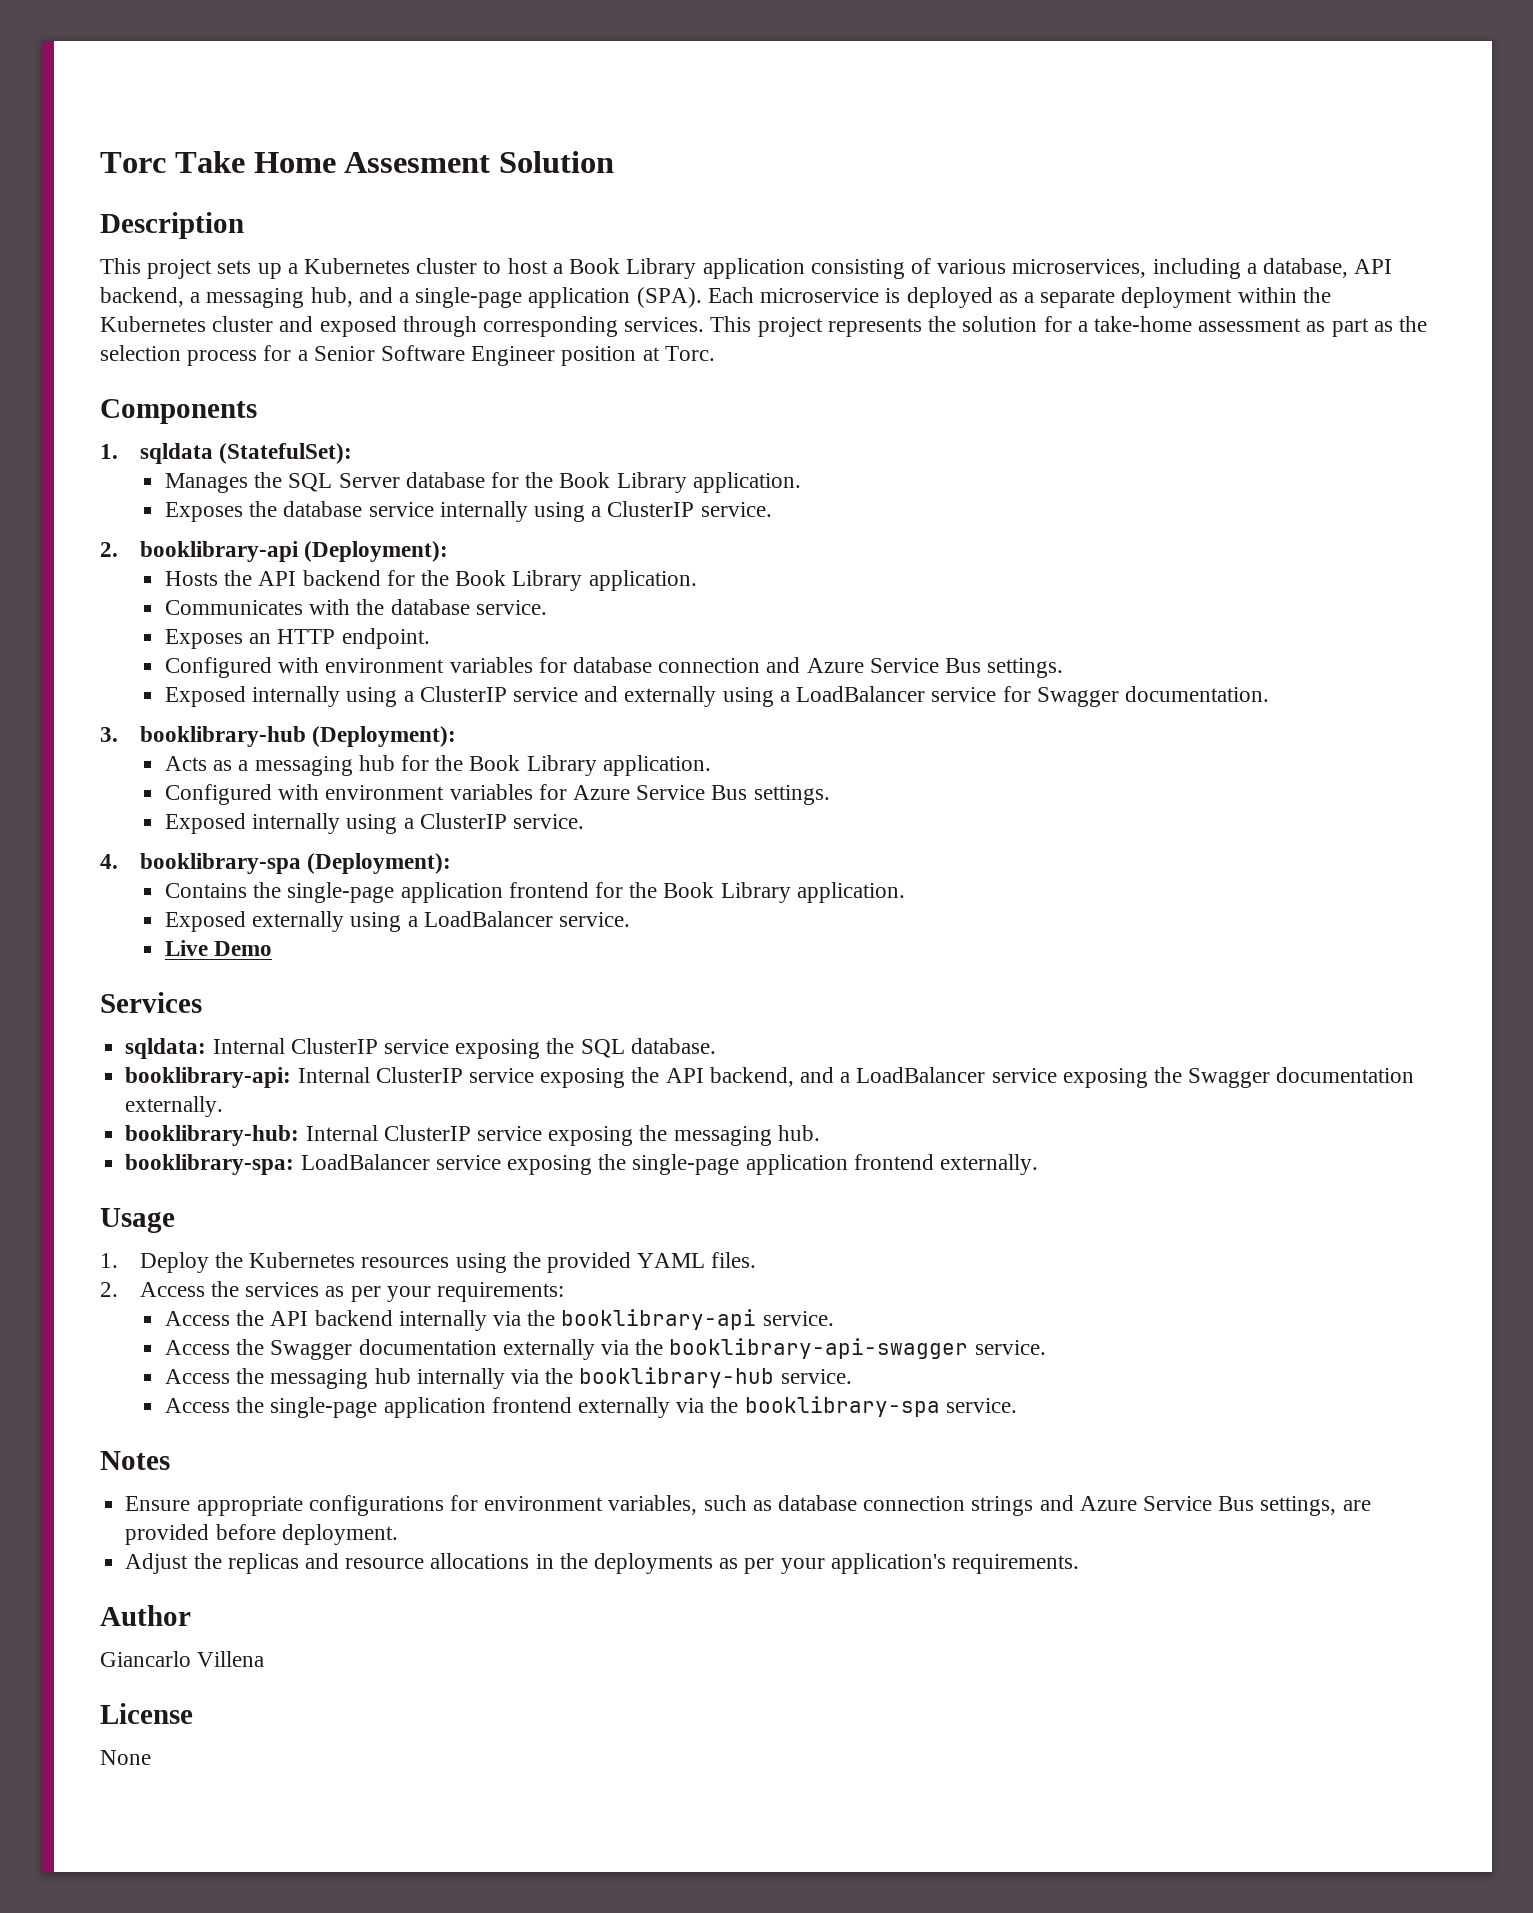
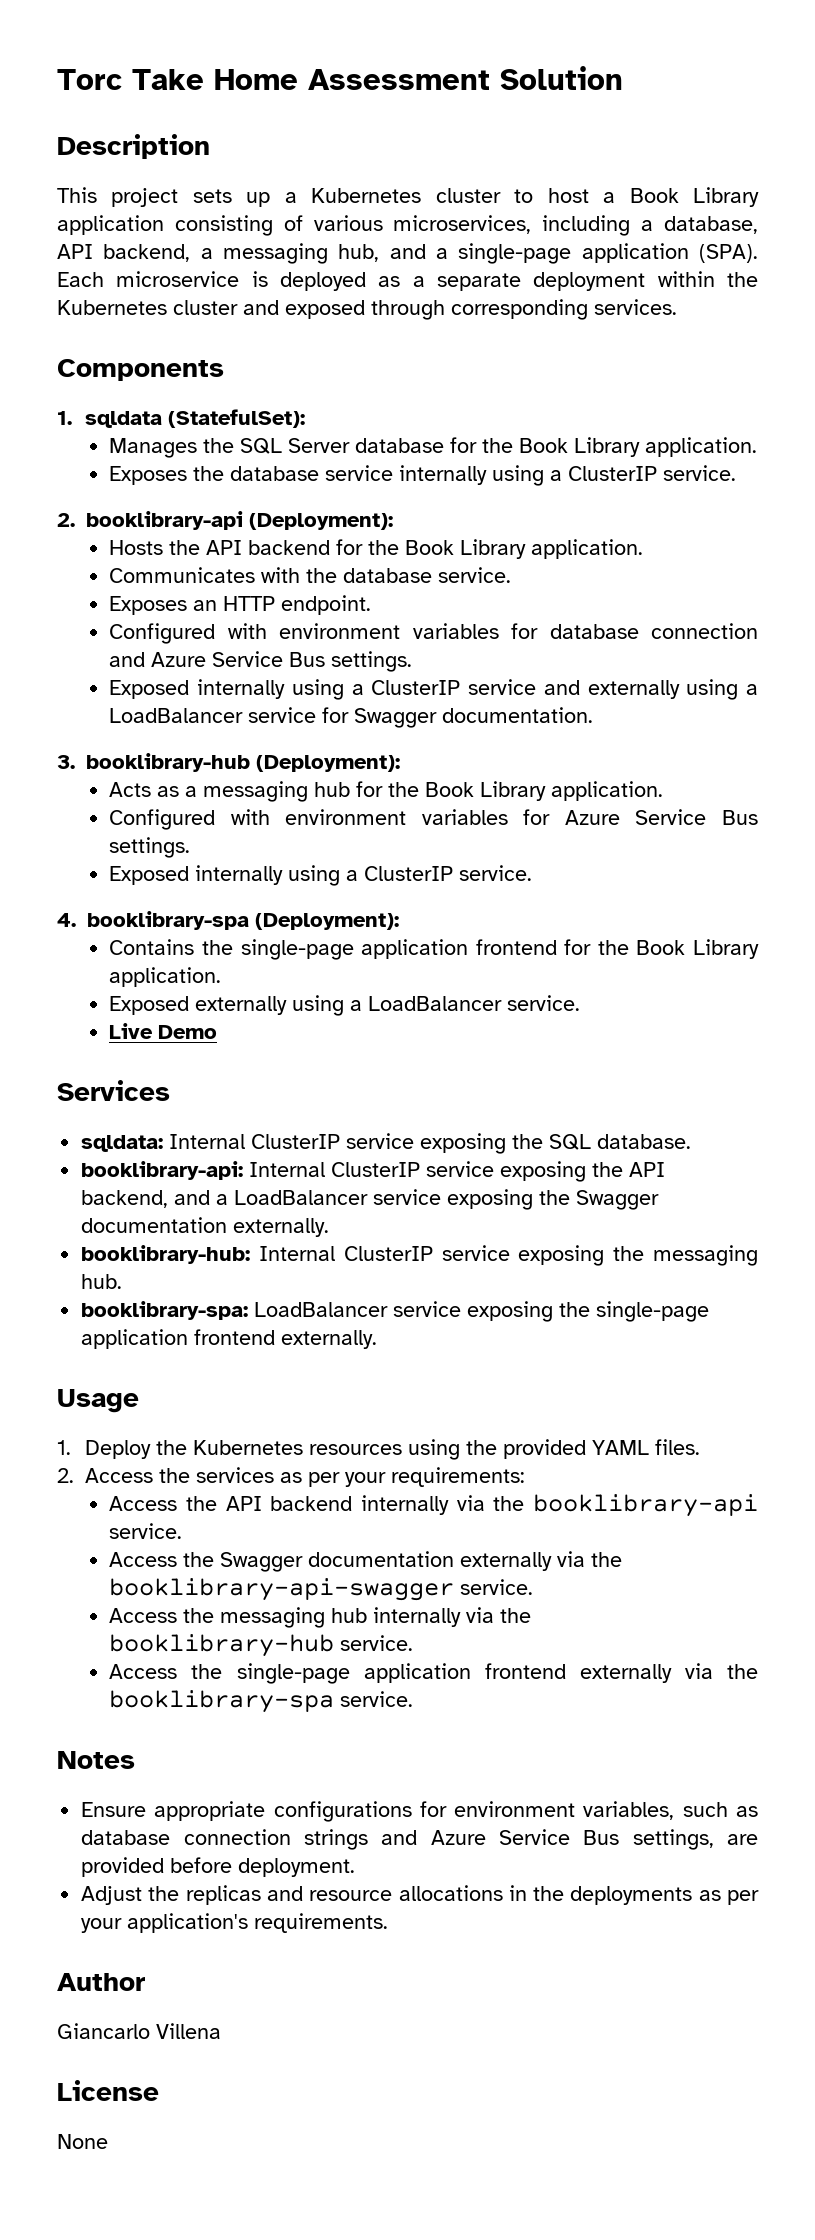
- Torc Take Home Assesment Solution
+ Torc Take Home Assessment Solution
- This project represents the solution for a take-home assessment as part as the selection process for a Senior Software Engineer position at Torc.

